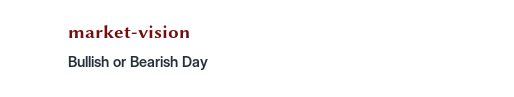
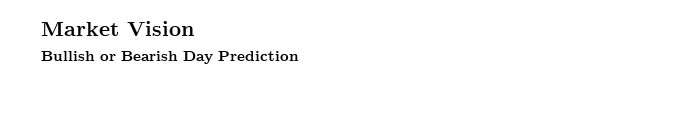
- market-vision
+ Market Vision
- Bullish or Bearish Day
+ Bullish or Bearish Day Prediction

